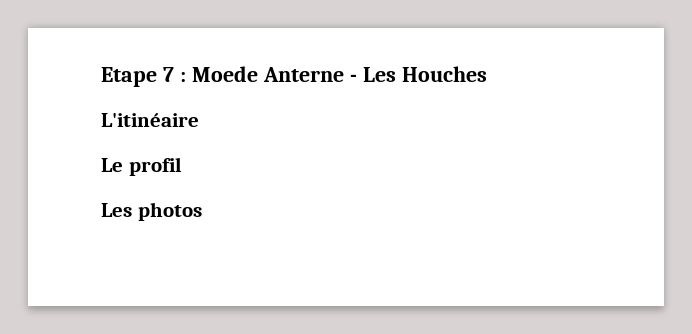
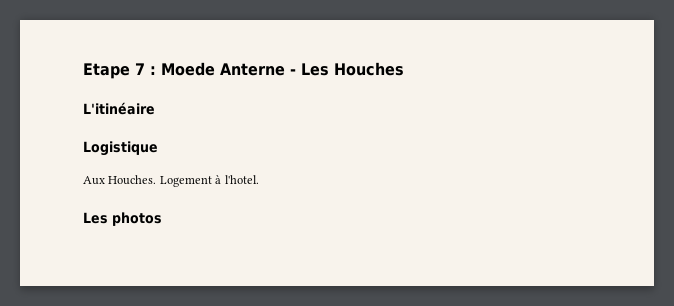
- Le profil
+ Logistique
+ Aux Houches. Logement à l'hotel.

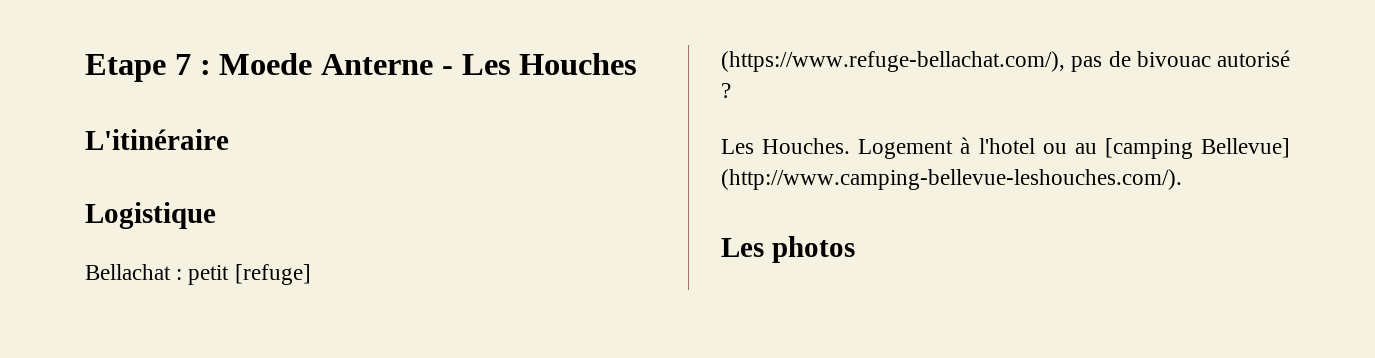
- L'itinéaire
+ L'itinéraire
- Aux Houches. Logement à l'hotel.
+ Bellachat : petit [refuge] (https://www.refuge-bellachat.com/), pas de bivouac autorisé ?
+ Les Houches. Logement à l'hotel ou au [camping Bellevue] (http://www.camping-bellevue-leshouches.com/).

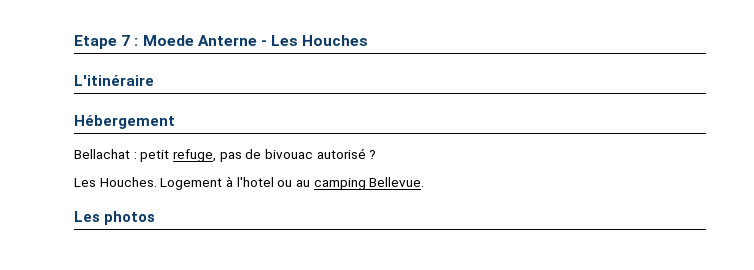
- Logistique
+ Hébergement
- Bellachat : petit [refuge] (https://www.refuge-bellachat.com/), pas de bivouac autorisé ?
+ Bellachat : petit refuge, pas de bivouac autorisé ?
- Logement à l'hotel ou au [camping Bellevue] (http://www.camping-bellevue-leshouches.com/).
+ Logement à l'hotel ou au camping Bellevue.

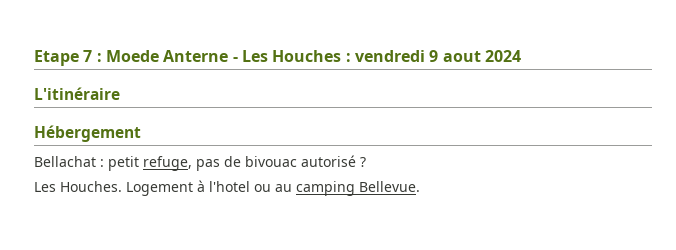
- Etape 7 : Moede Anterne - Les Houches
+ Etape 7 : Moede Anterne - Les Houches : vendredi 9 aout 2024
- Les photos

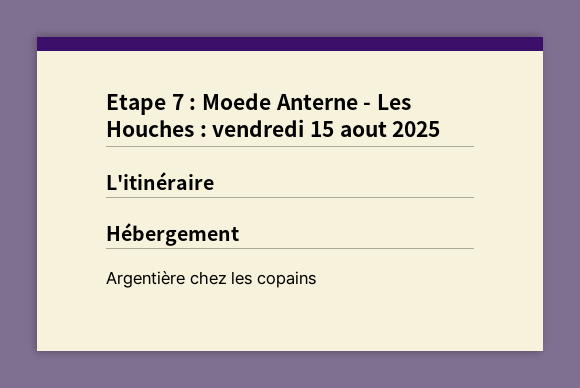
- Etape 7 : Moede Anterne - Les Houches : vendredi 9 aout 2024
+ Etape 7 : Moede Anterne - Les Houches : vendredi 15 aout 2025
- Bellachat : petit refuge, pas de bivouac autorisé ?
- Les Houches. Logement à l'hotel ou au camping Bellevue.
+ Argentière chez les copains

